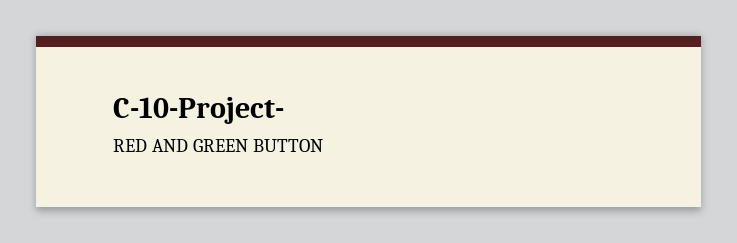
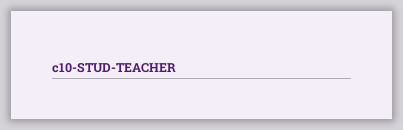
- C-10-Project-
- RED AND GREEN BUTTON
+ c10-STUD-TEACHER

